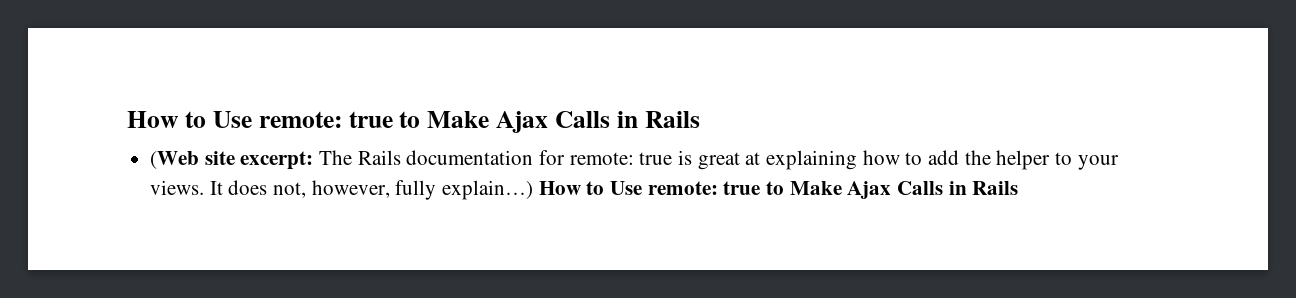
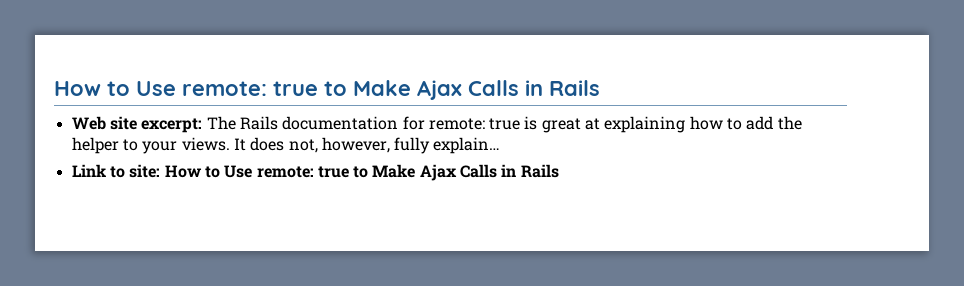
- (Web site excerpt: The Rails documentation for remote: true is great at explaining how to add the helper to your views.
+ Web site excerpt: The Rails documentation for remote: true is great at explaining how to add the helper to your views.
- It does not, however, fully explain…) How to Use remote: true to Make Ajax Calls in Rails
+ It does not, however, fully explain…
+ Link to site: How to Use remote: true to Make Ajax Calls in Rails

